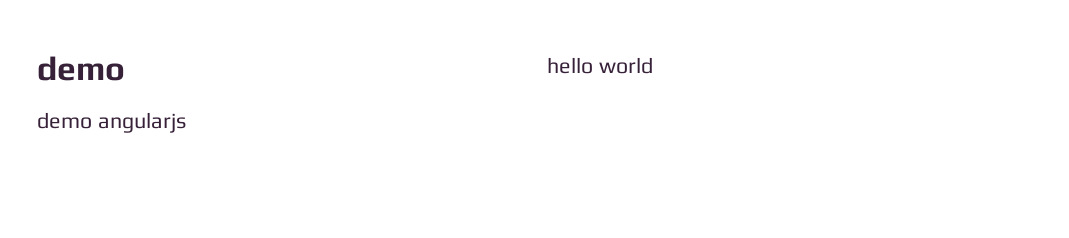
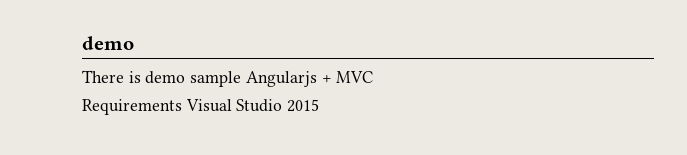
- demo angularjs
- hello world
+ There is demo sample Angularjs + MVC
+ Requirements Visual Studio 2015

